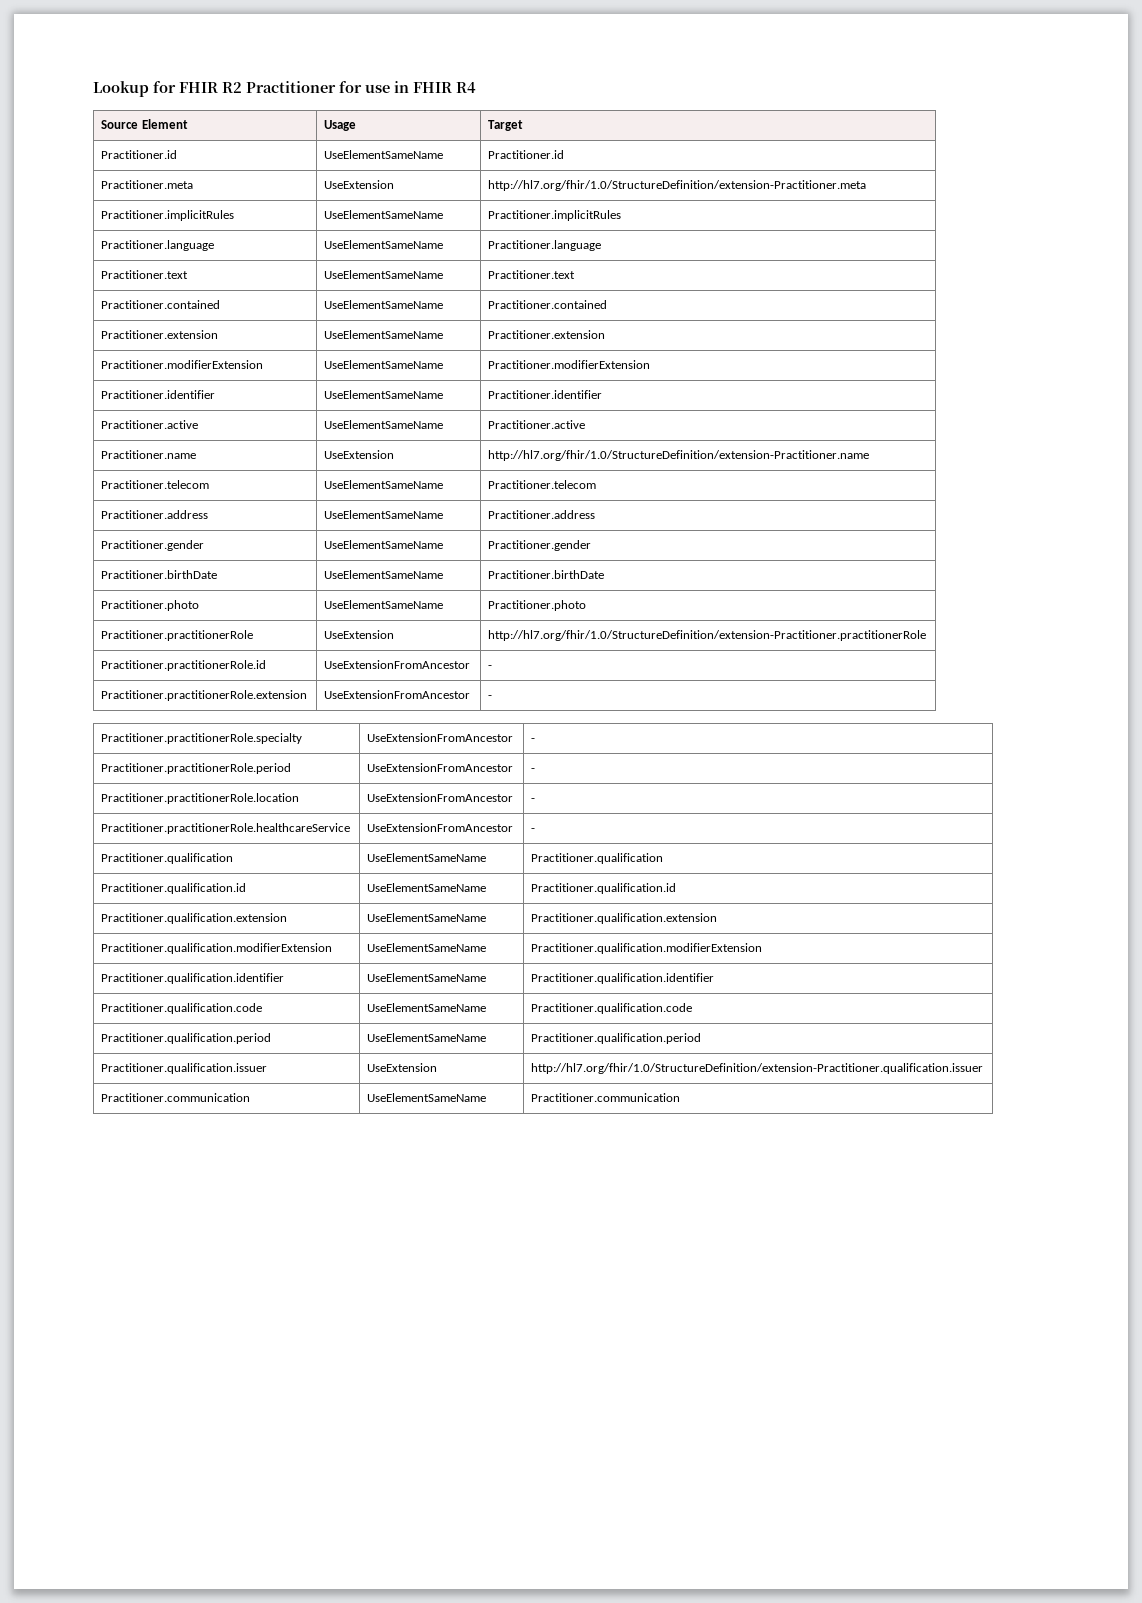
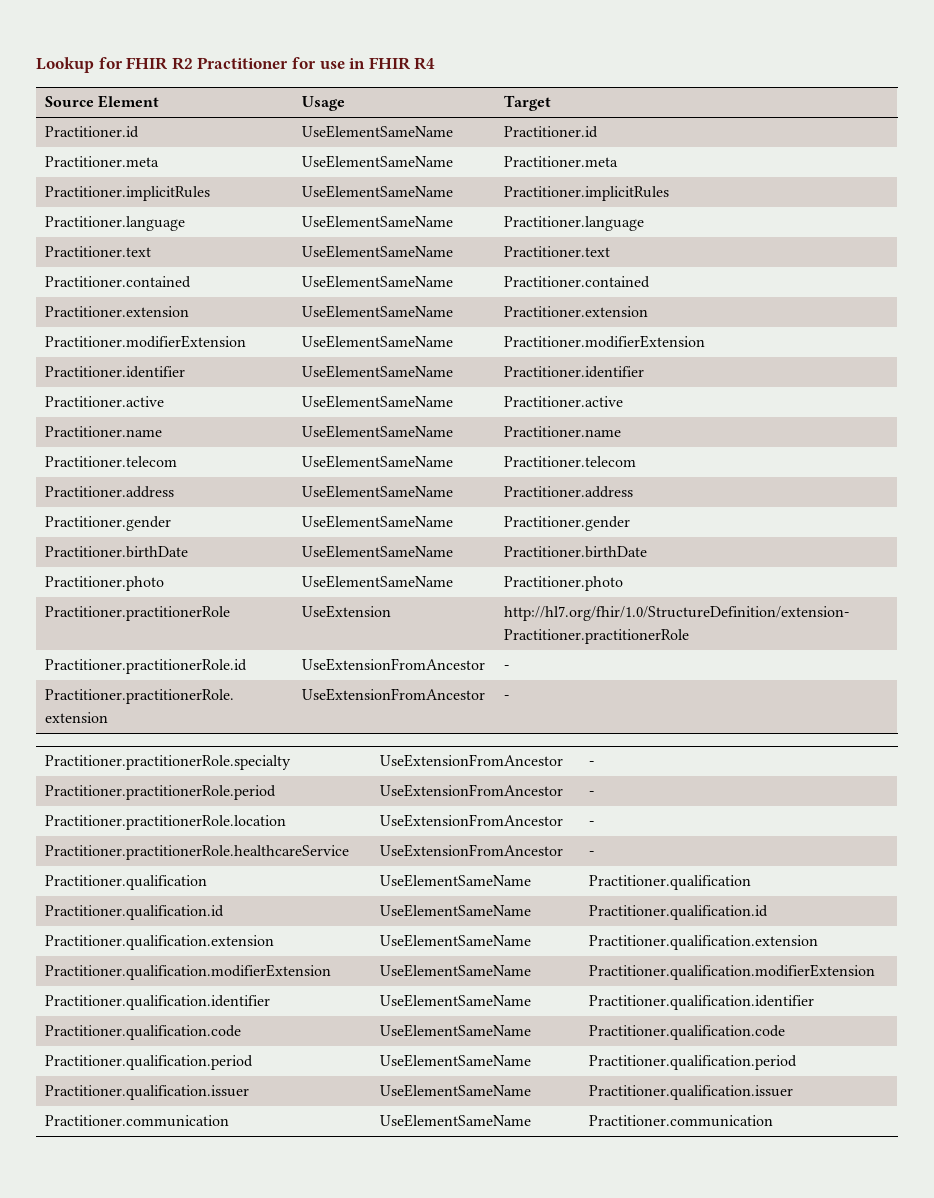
- Practitioner.meta | UseExtension | http://hl7.org/fhir/1.0/StructureDefinition/extension-Practitioner.meta
+ Practitioner.meta | UseElementSameName | Practitioner.meta
- Practitioner.name | UseExtension | http://hl7.org/fhir/1.0/StructureDefinition/extension-Practitioner.name
+ Practitioner.name | UseElementSameName | Practitioner.name
- Practitioner.qualification.issuer | UseExtension | http://hl7.org/fhir/1.0/StructureDefinition/extension-Practitioner.qualification.issuer
+ Practitioner.qualification.issuer | UseElementSameName | Practitioner.qualification.issuer

